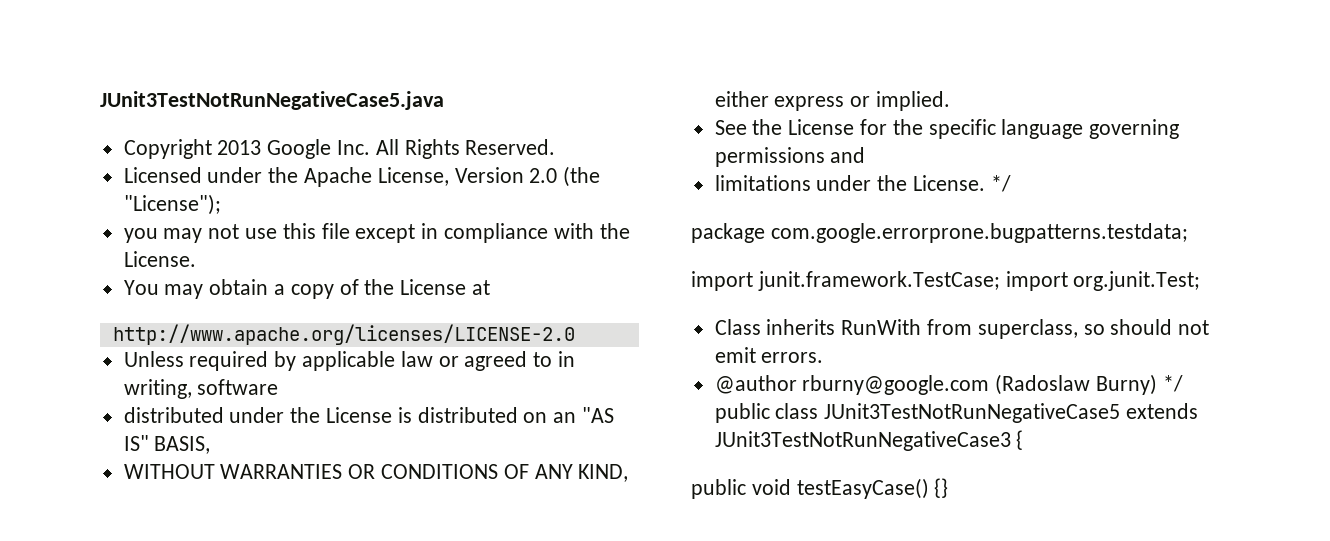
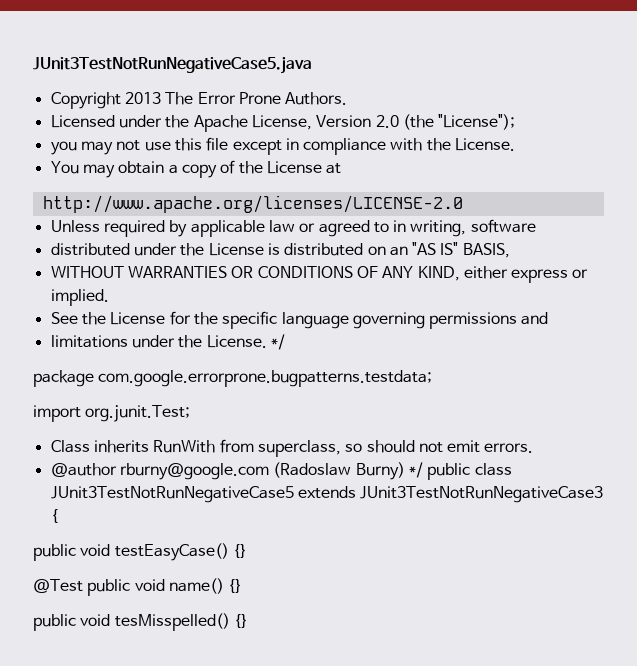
- Copyright 2013 Google Inc. All Rights Reserved.
+ Copyright 2013 The Error Prone Authors.
- import junit.framework.TestCase; import org.junit.Test;
+ import org.junit.Test;
+ @Test public void name() {}
+ public void tesMisspelled() {}

